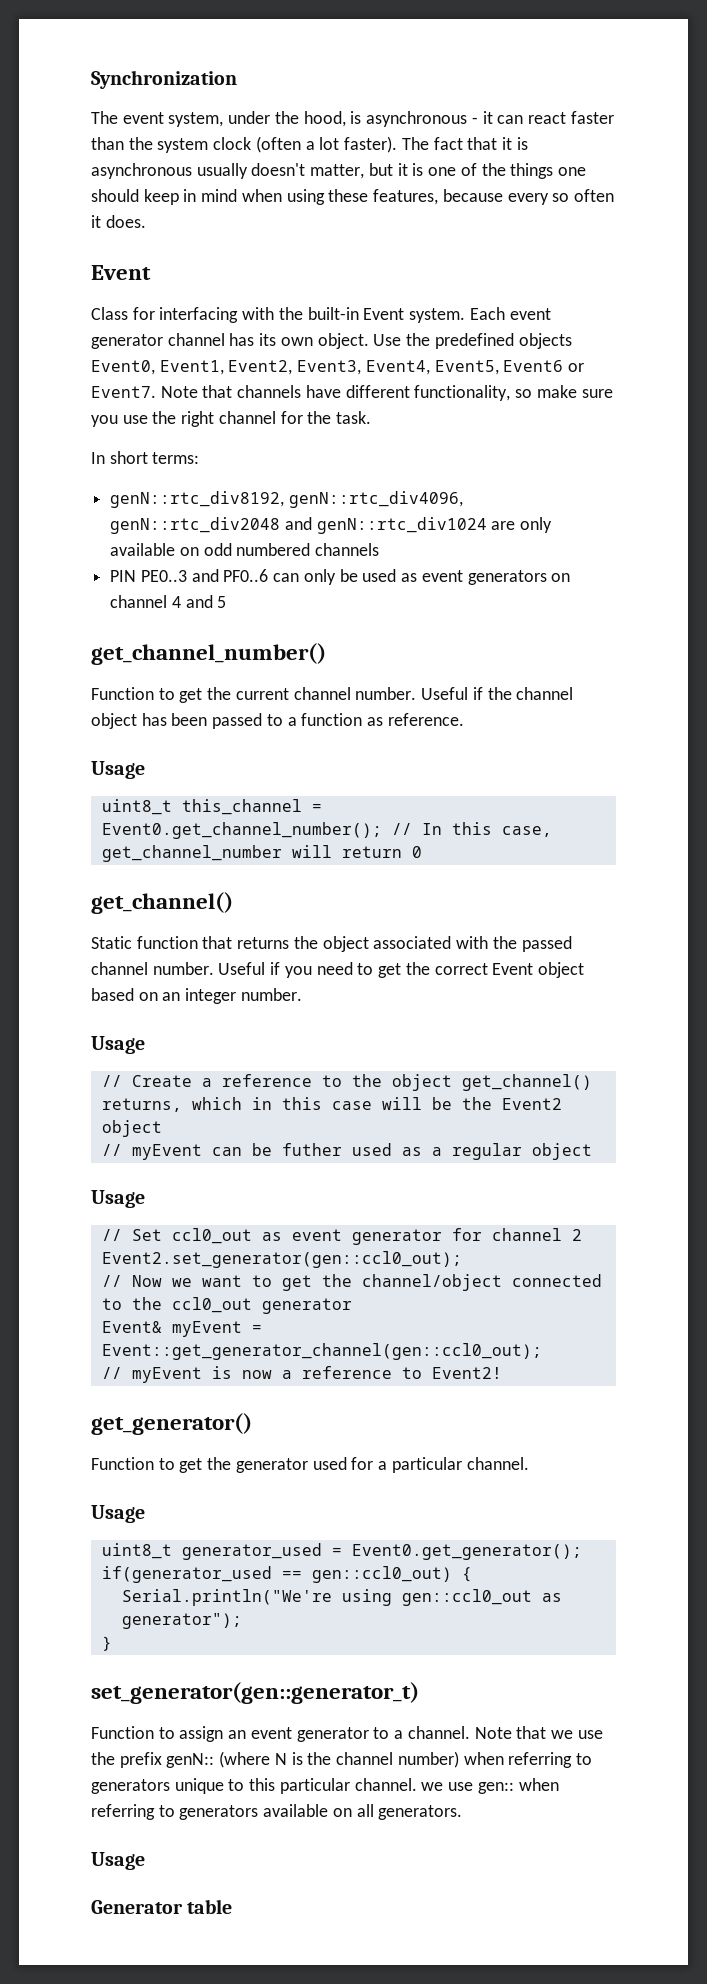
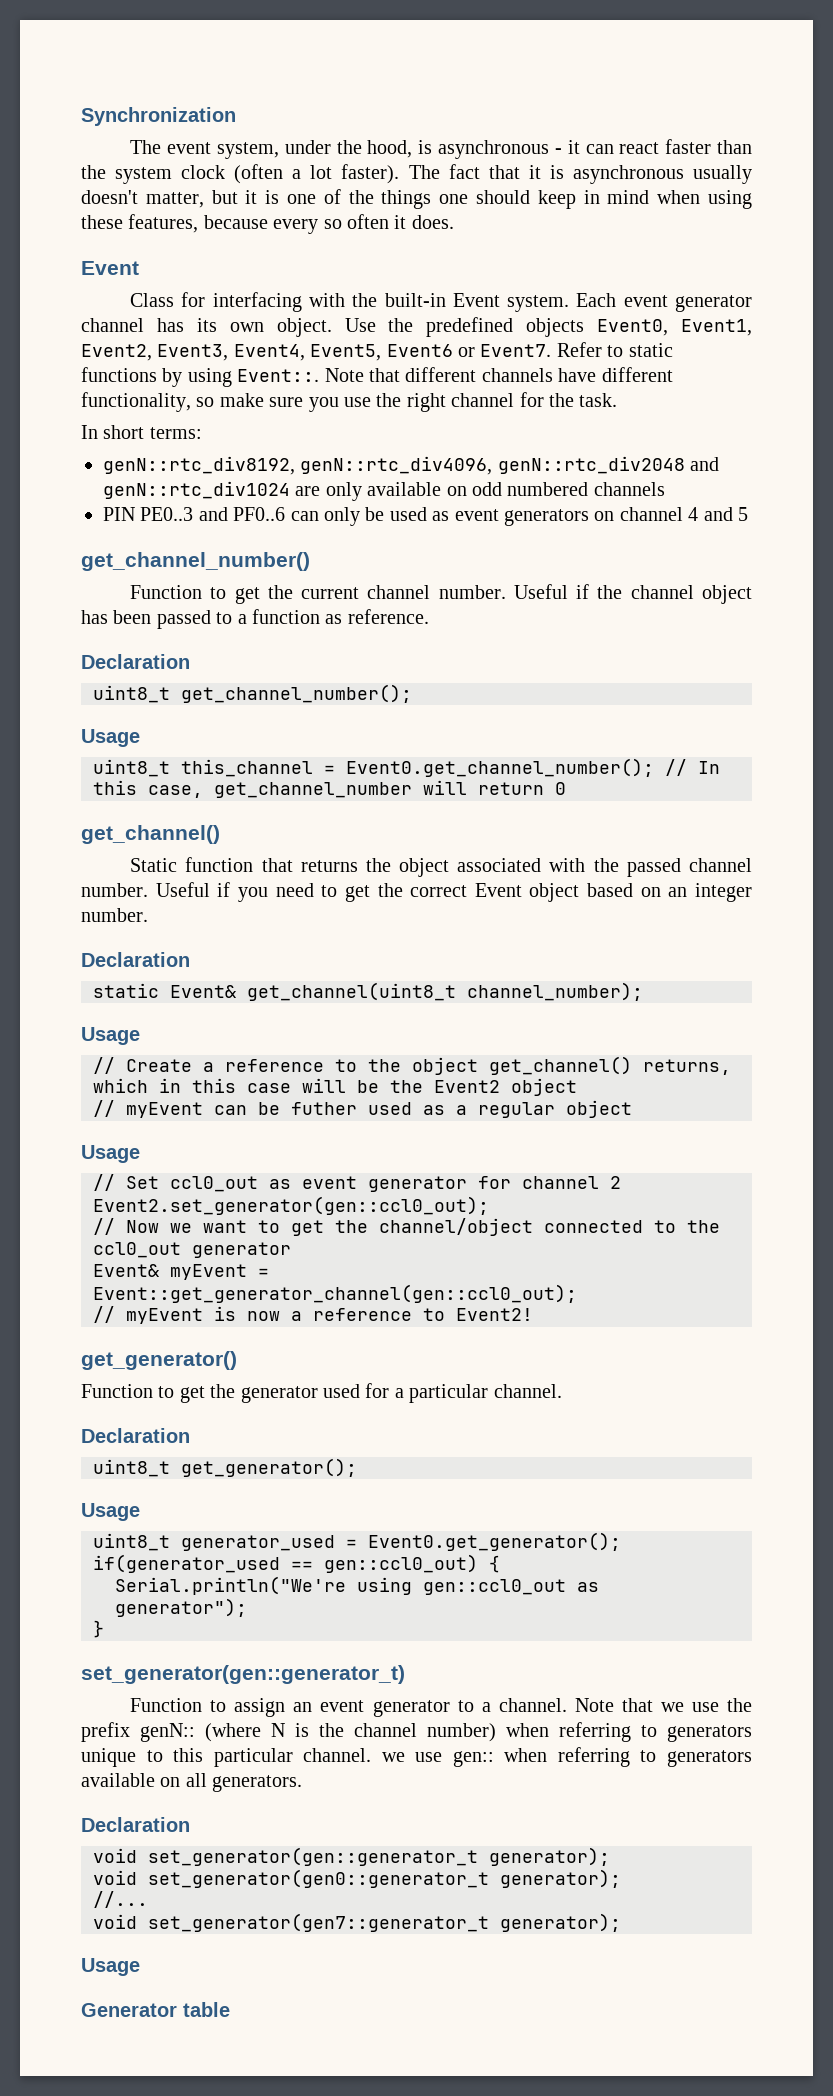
- Note that channels have different functionality, so make sure you use the right channel for the task.
+ Refer to static functions by using Event::. Note that different channels have different functionality, so make sure you use the right channel for the task.
  Useful if the channel object has been passed to a function as reference.
+ Declaration
+ uint8_t get_channel_number();
  Useful if you need to get the correct Event object based on an integer number.
+ Declaration
+ static Event& get_channel(uint8_t channel_number);
  Function to get the generator used for a particular channel.
+ Declaration
+ uint8_t get_generator();
  Note that we use the prefix genN:: (where N is the channel number) when referring to generators unique to this particular channel. we use gen:: when referring to generators available on all generators.
+ Declaration
+ void set_generator(gen::generator_t generator);
+ void set_generator(gen0::generator_t generator);
+ //...
+ void set_generator(gen7::generator_t generator);

